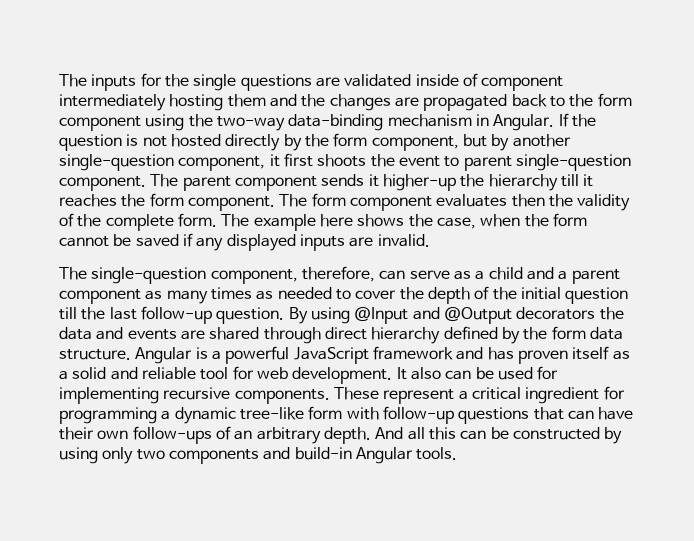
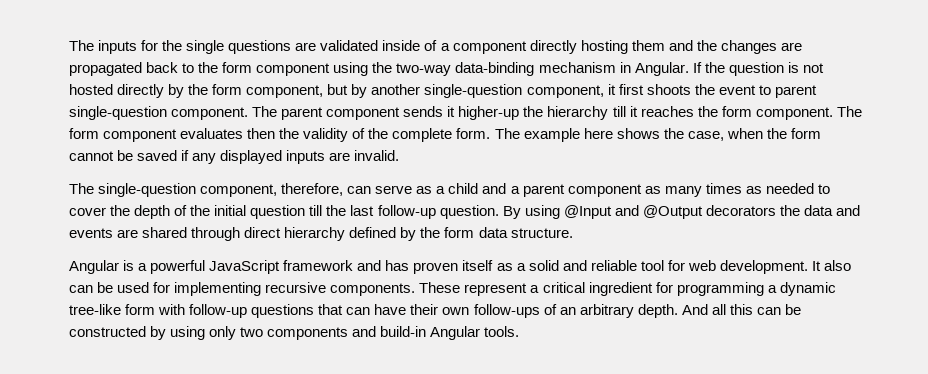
- The inputs for the single questions are validated inside of component intermediately hosting them and the changes are propagated back to the form component using the two-way data-binding mechanism in Angular.
+ The inputs for the single questions are validated inside of a component directly hosting them and the changes are propagated back to the form component using the two-way data-binding mechanism in Angular.
- By using @Input and @Output decorators the data and events are shared through direct hierarchy defined by the form data structure. Angular is a powerful JavaScript framework and has proven itself as a solid and reliable tool for web development.
+ By using @Input and @Output decorators the data and events are shared through direct hierarchy defined by the form data structure.
+ Angular is a powerful JavaScript framework and has proven itself as a solid and reliable tool for web development.

